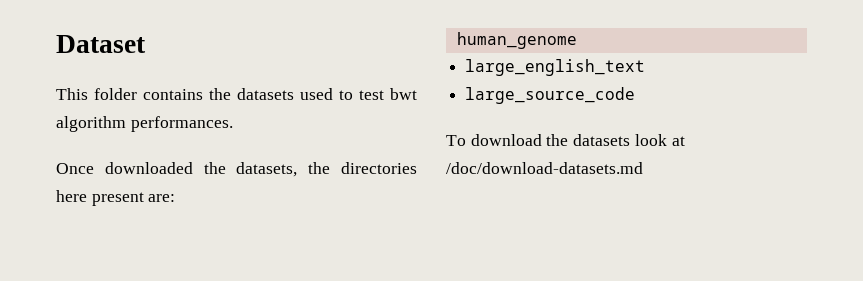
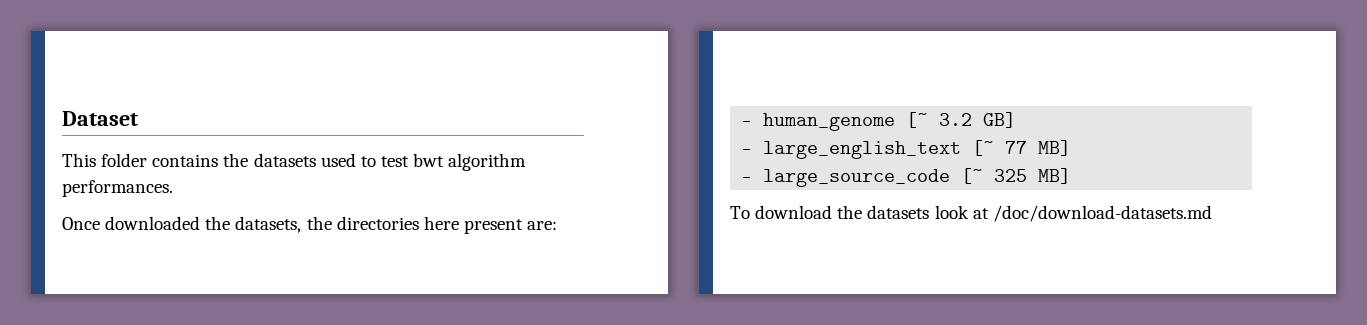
- human_genome
- large_english_text
- large_source_code
+ - human_genome [~ 3.2 GB]
+ - large_english_text [~ 77 MB]
+ - large_source_code [~ 325 MB]

